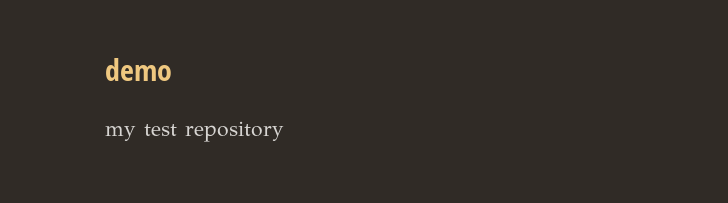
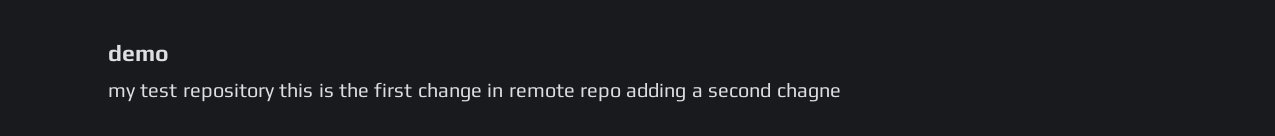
- my test repository
+ my test repository this is the first change in remote repo adding a second chagne

